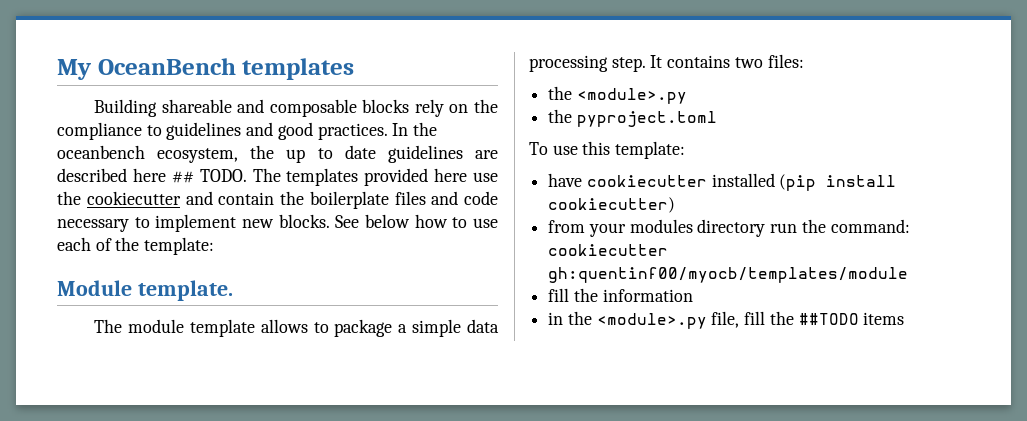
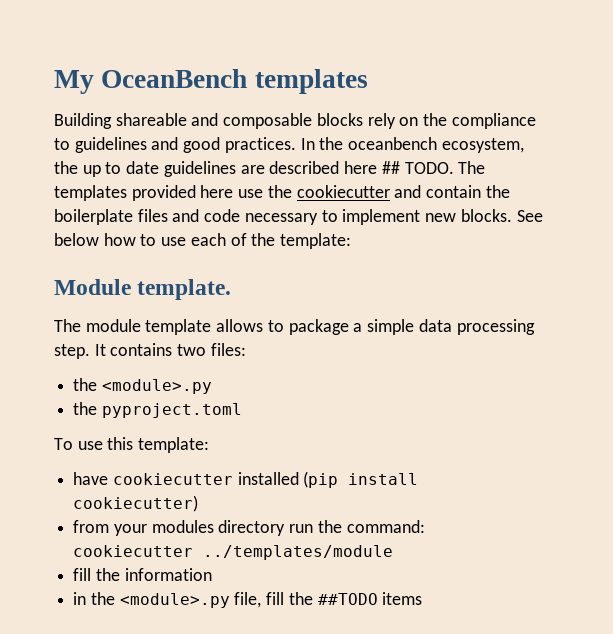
- from your modules directory run the command: cookiecutter gh:quentinf00/myocb/templates/module
+ from your modules directory run the command: cookiecutter ../templates/module

